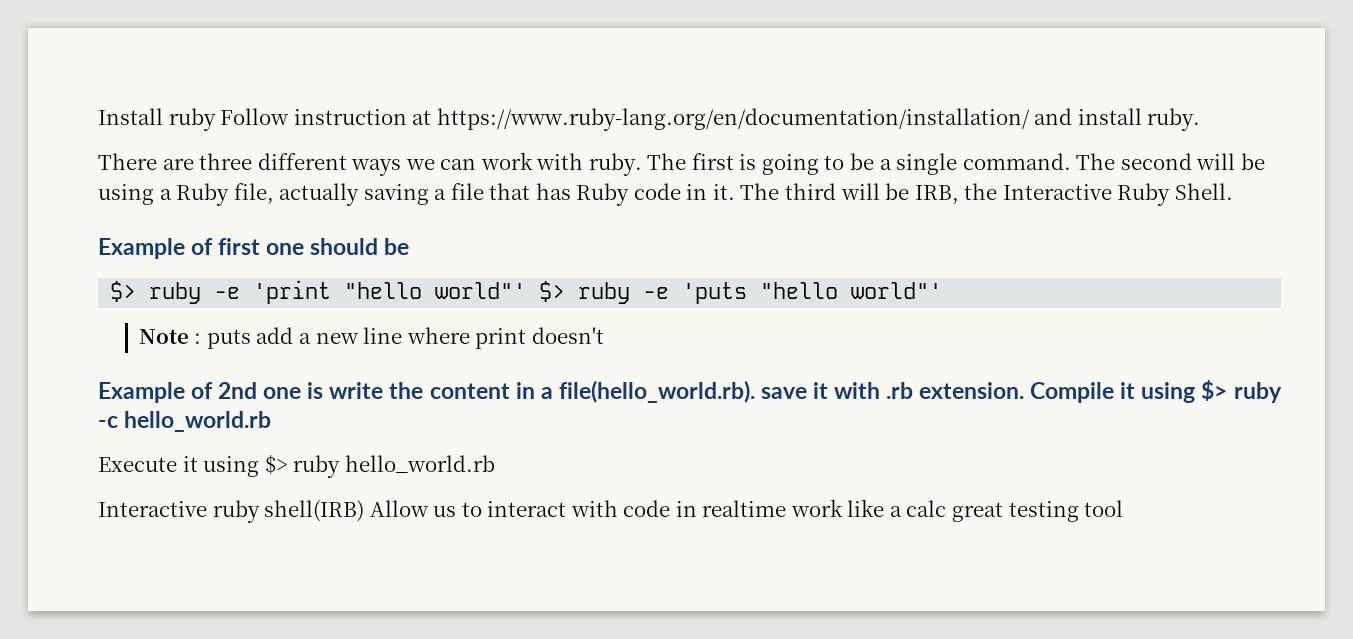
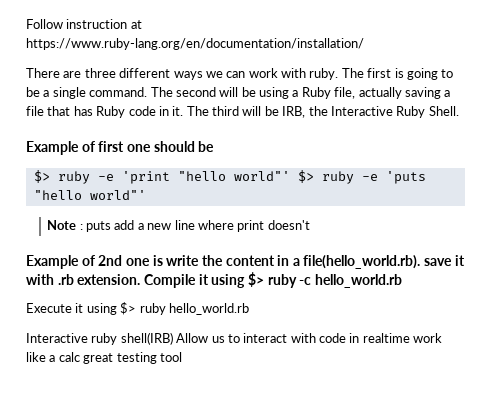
- Install ruby Follow instruction at https://www.ruby-lang.org/en/documentation/installation/ and install ruby.
+ Follow instruction at https://www.ruby-lang.org/en/documentation/installation/

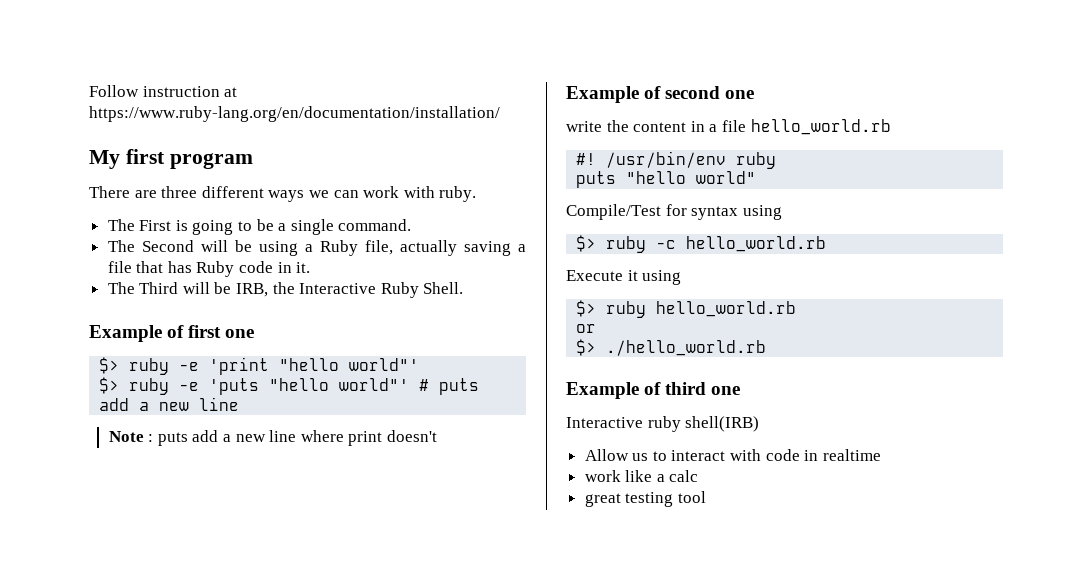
+ My first program
- There are three different ways we can work with ruby. The first is going to be a single command. The second will be using a Ruby file, actually saving a file that has Ruby code in it. The third will be IRB, the Interactive Ruby Shell.
+ There are three different ways we can work with ruby.
+ The First is going to be a single command.
+ The Second will be using a Ruby file, actually saving a file that has Ruby code in it.
+ The Third will be IRB, the Interactive Ruby Shell.
- Example of first one should be
+ Example of first one
- $> ruby -e 'print "hello world"' $> ruby -e 'puts "hello world"'
+ $> ruby -e 'print "hello world"'
+ $> ruby -e 'puts "hello world"' # puts add a new line
- Example of 2nd one is write the content in a file(hello_world.rb). save it with .rb extension. Compile it using $> ruby -c hello_world.rb
+ Example of second one
+ write the content in a file hello_world.rb
+ #! /usr/bin/env ruby
+ puts "hello world"
+ Compile/Test for syntax using
+ $> ruby -c hello_world.rb
- Execute it using $> ruby hello_world.rb
+ Execute it using
+ $> ruby hello_world.rb
+ or
+ $> ./hello_world.rb
+ Example of third one
- Interactive ruby shell(IRB) Allow us to interact with code in realtime work like a calc great testing tool
+ Interactive ruby shell(IRB)
+ Allow us to interact with code in realtime
+ work like a calc
+ great testing tool

